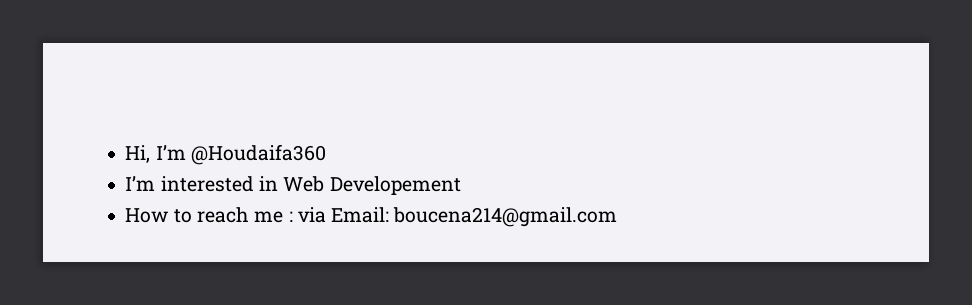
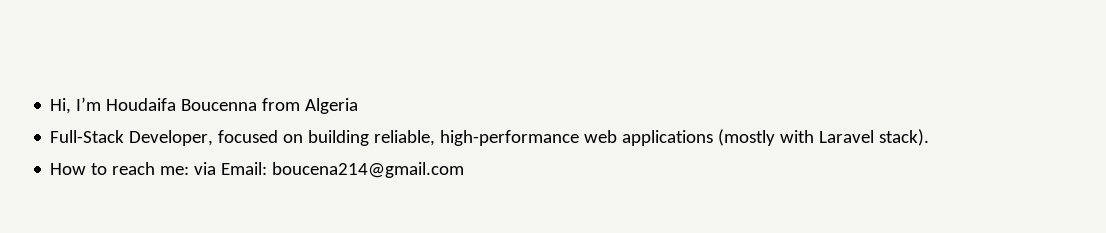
- Hi, I’m @Houdaifa360
- I’m interested in Web Developement
+ Hi, I’m Houdaifa Boucenna from Algeria
+ Full-Stack Developer, focused on building reliable, high-performance web applications (mostly with Laravel stack).
- How to reach me : via Email: boucena214@gmail.com
+ How to reach me: via Email: boucena214@gmail.com

